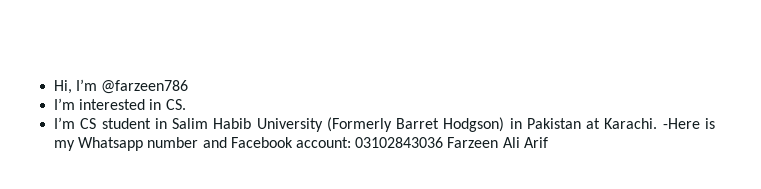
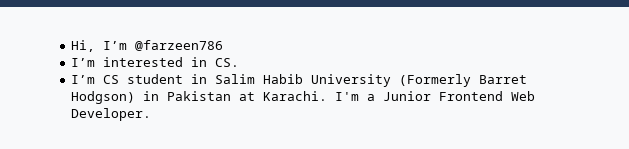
- -Here is my Whatsapp number and Facebook account: 03102843036 Farzeen Ali Arif
+ I'm a Junior Frontend Web Developer.

